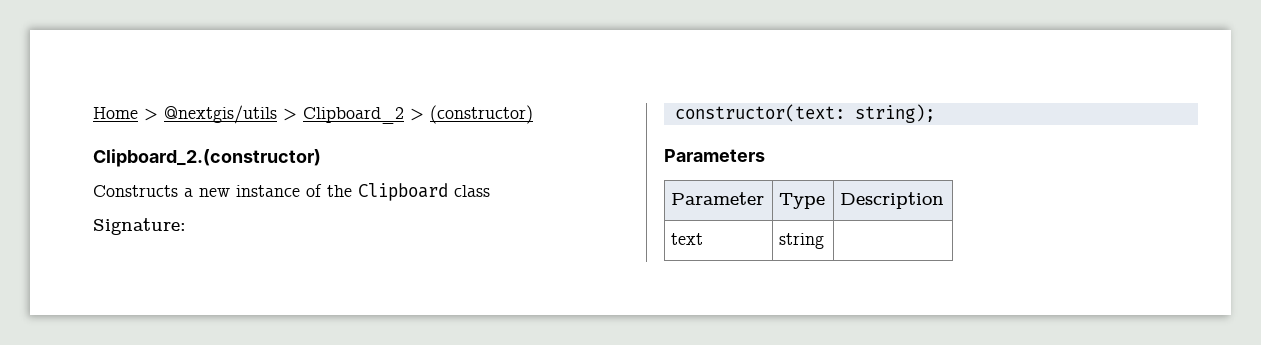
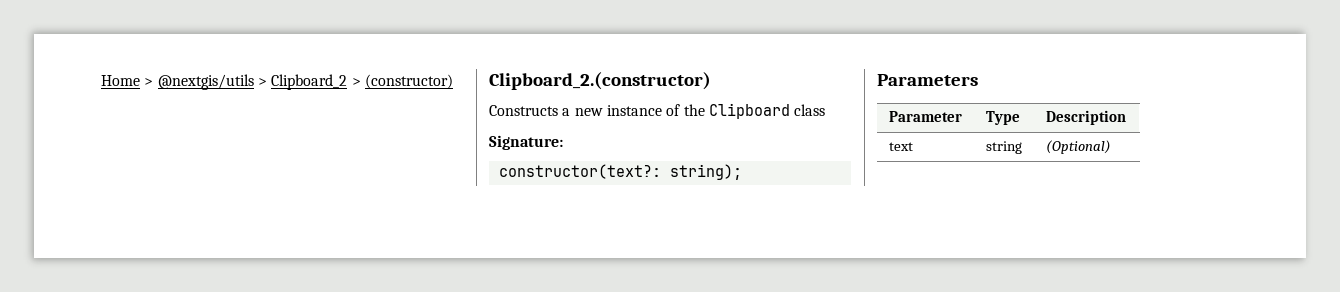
- constructor(text: string);
+ constructor(text?: string);
- text | string |
+ text | string | (Optional)

